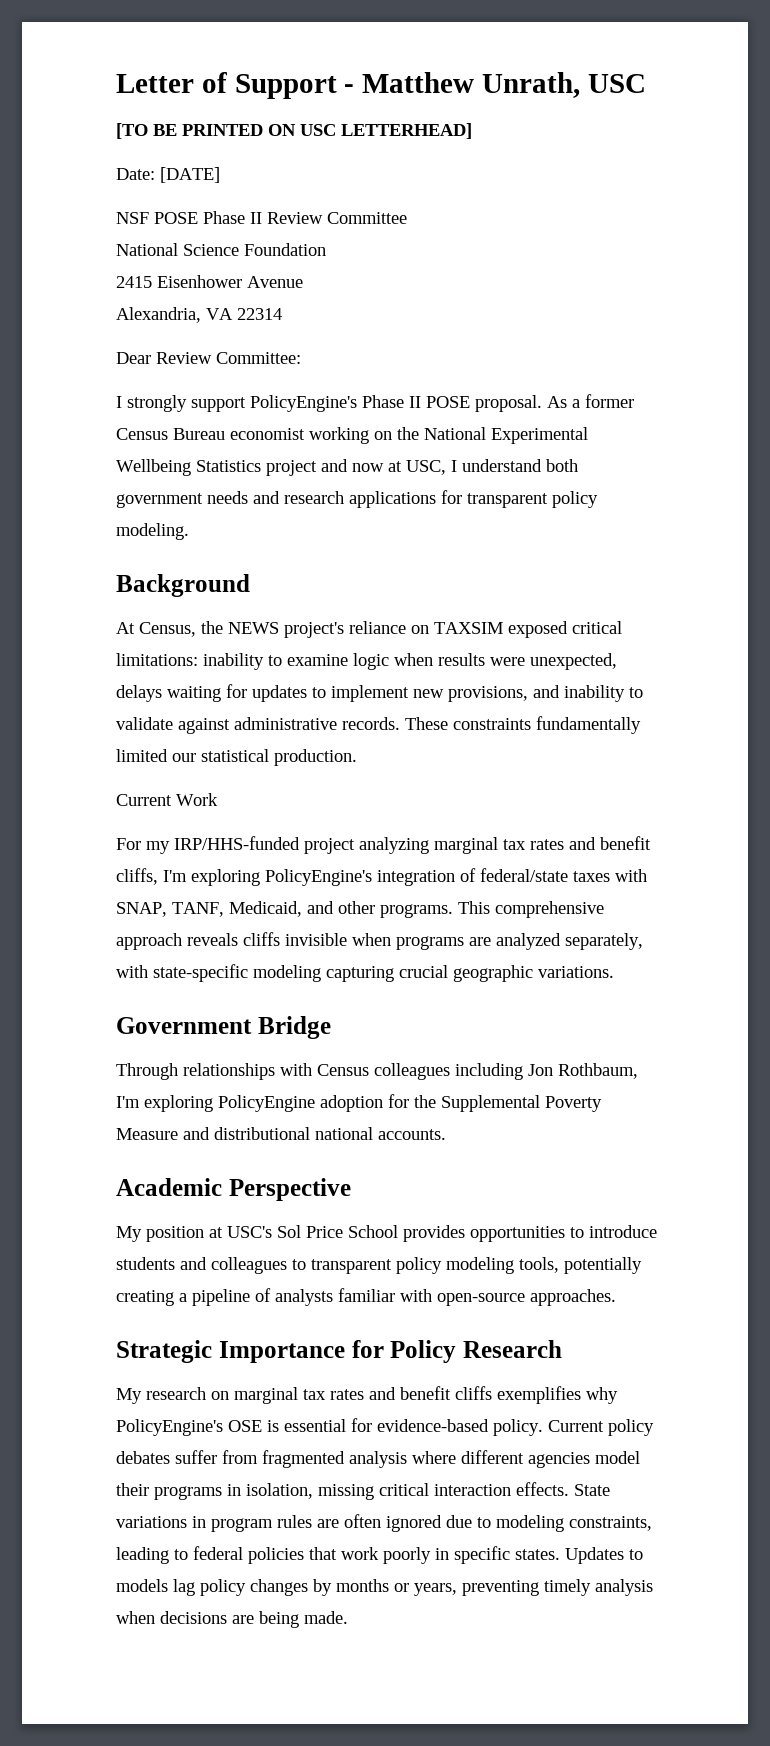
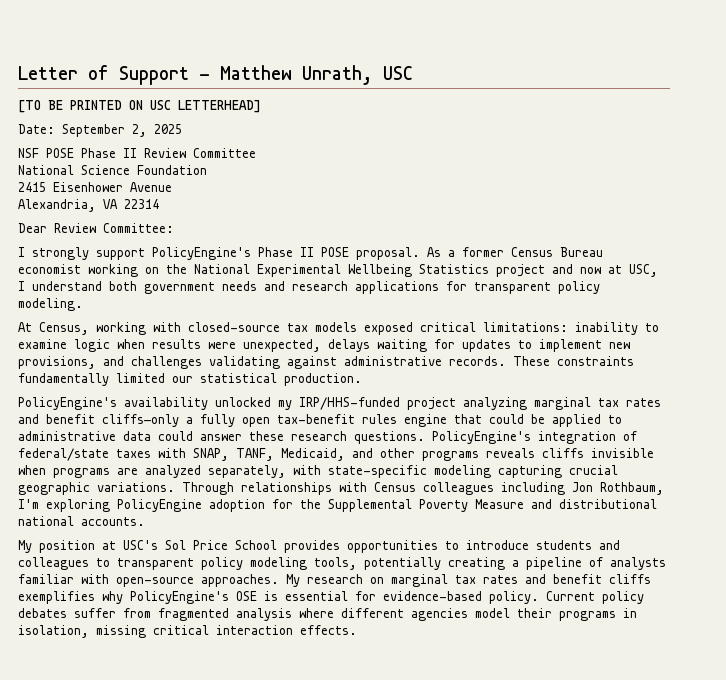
- Date: [DATE]
+ Date: September 2, 2025
- Background
- At Census, the NEWS project's reliance on TAXSIM exposed critical limitations: inability to examine logic when results were unexpected, delays waiting for updates to implement new provisions, and inability to validate against administrative records.
+ At Census, working with closed-source tax models exposed critical limitations: inability to examine logic when results were unexpected, delays waiting for updates to implement new provisions, and challenges validating against administrative records.
- Current Work
- For my IRP/HHS-funded project analyzing marginal tax rates and benefit cliffs, I'm exploring PolicyEngine's integration of federal/state taxes with SNAP, TANF, Medicaid, and other programs. This comprehensive approach reveals cliffs invisible when programs are analyzed separately, with state-specific modeling capturing crucial geographic variations.
- Government Bridge
- Through relationships with Census colleagues including Jon Rothbaum, I'm exploring PolicyEngine adoption for the Supplemental Poverty Measure and distributional national accounts.
+ PolicyEngine's availability unlocked my IRP/HHS-funded project analyzing marginal tax rates and benefit cliffs—only a fully open tax-benefit rules engine that could be applied to administrative data could answer these research questions. PolicyEngine's integration of federal/state taxes with SNAP, TANF, Medicaid, and other programs reveals cliffs invisible when programs are analyzed separately, with state-specific modeling capturing crucial geographic variations. Through relationships with Census colleagues including Jon Rothbaum, I'm exploring PolicyEngine adoption for the Supplemental Poverty Measure and distributional national accounts.
- Academic Perspective
- My position at USC's Sol Price School provides opportunities to introduce students and colleagues to transparent policy modeling tools, potentially creating a pipeline of analysts familiar with open-source approaches.
- Strategic Importance for Policy Research
- My research on marginal tax rates and benefit cliffs exemplifies why PolicyEngine's OSE is essential for evidence-based policy.
+ My position at USC's Sol Price School provides opportunities to introduce students and colleagues to transparent policy modeling tools, potentially creating a pipeline of analysts familiar with open-source approaches. My research on marginal tax rates and benefit cliffs exemplifies why PolicyEngine's OSE is essential for evidence-based policy.
- State variations in program rules are often ignored due to modeling constraints, leading to federal policies that work poorly in specific states. Updates to models lag policy changes by months or years, preventing timely analysis when decisions are being made.

